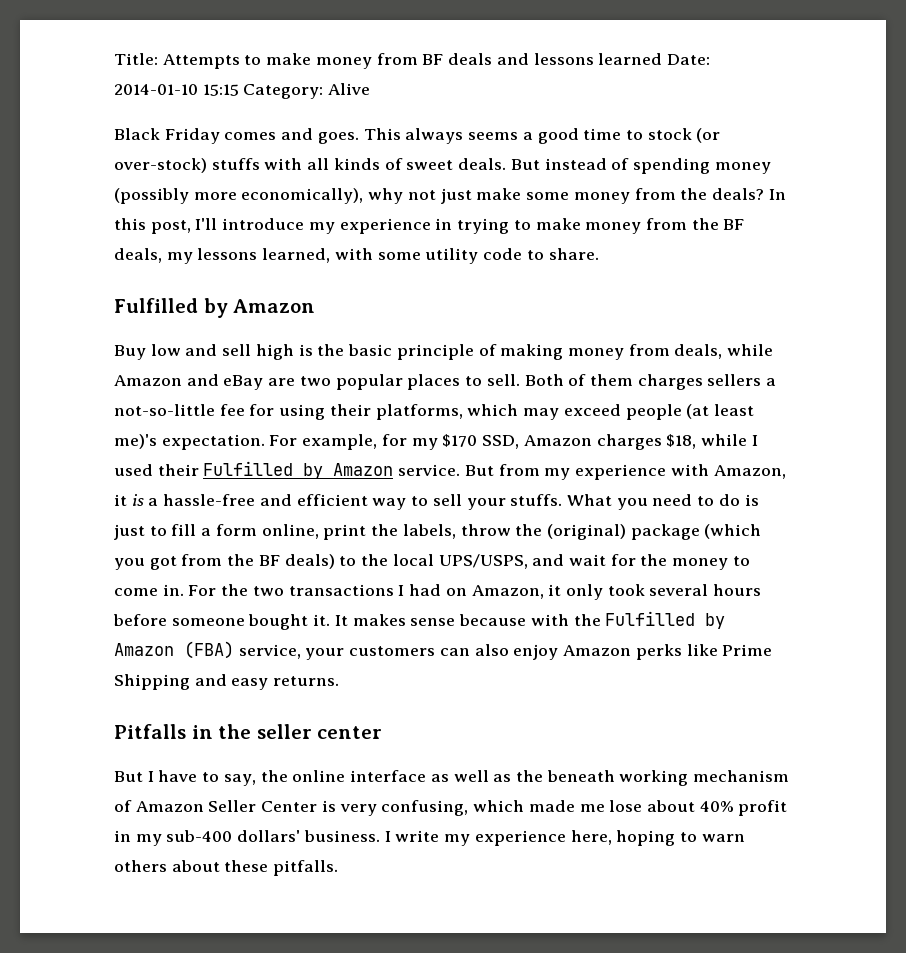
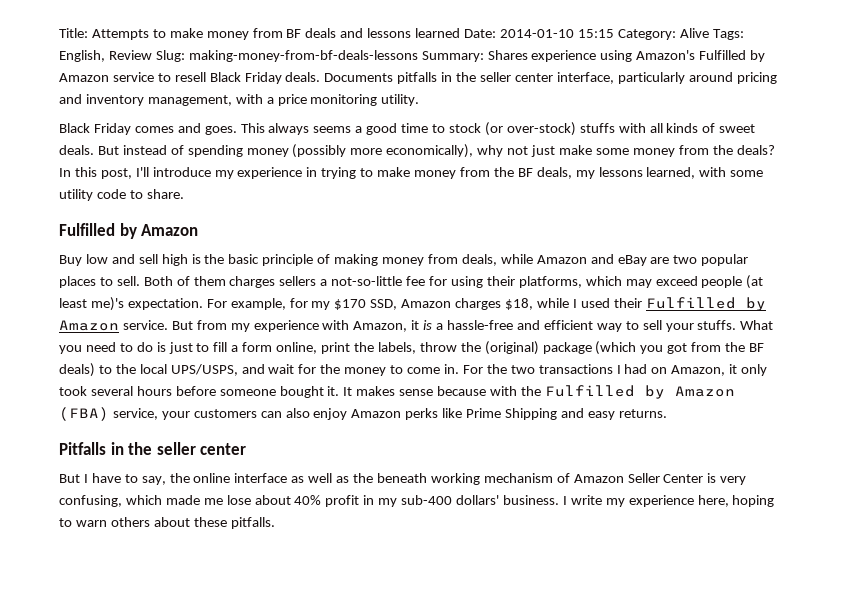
- Title: Attempts to make money from BF deals and lessons learned Date: 2014-01-10 15:15 Category: Alive
+ Title: Attempts to make money from BF deals and lessons learned Date: 2014-01-10 15:15 Category: Alive Tags: English, Review Slug: making-money-from-bf-deals-lessons Summary: Shares experience using Amazon's Fulfilled by Amazon service to resell Black Friday deals. Documents pitfalls in the seller center interface, particularly around pricing and inventory management, with a price monitoring utility.

